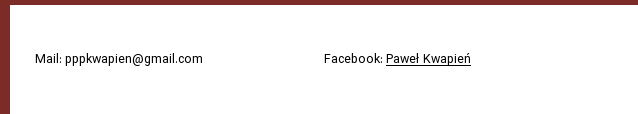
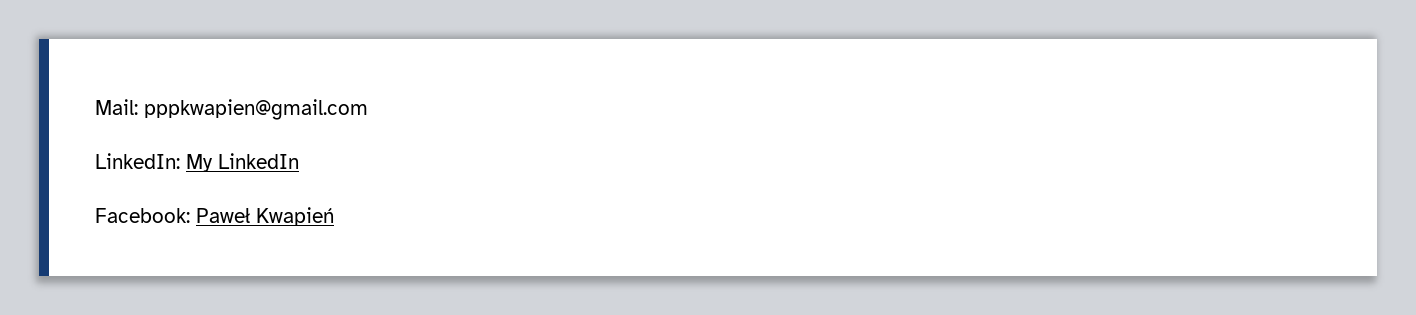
+ LinkedIn: My LinkedIn

